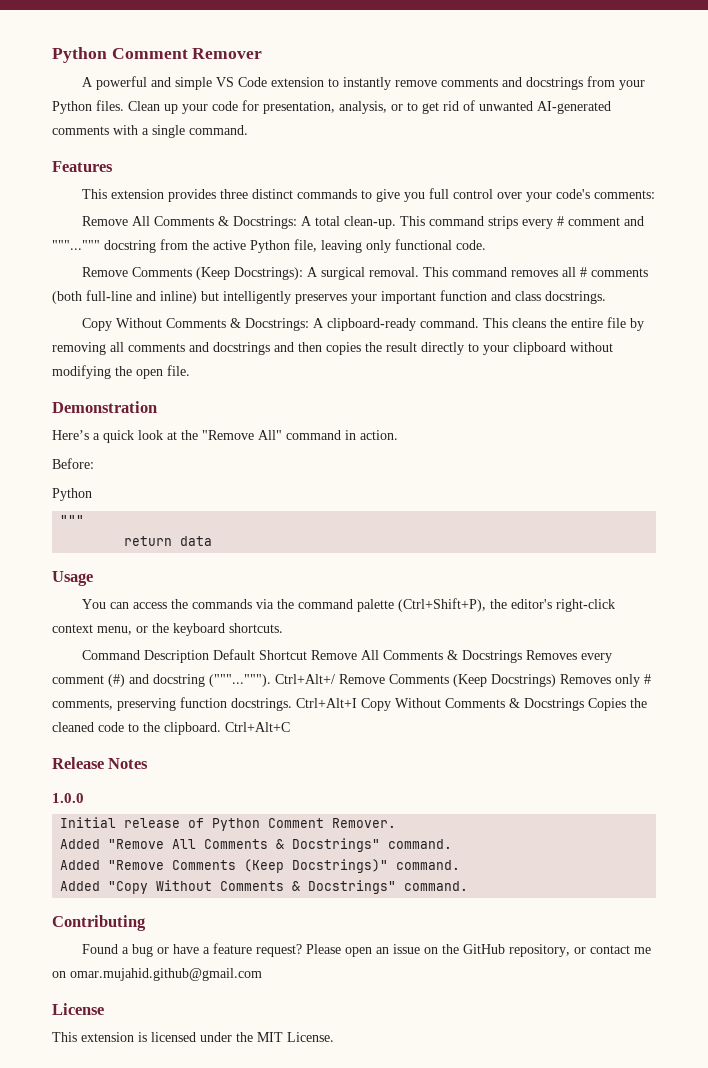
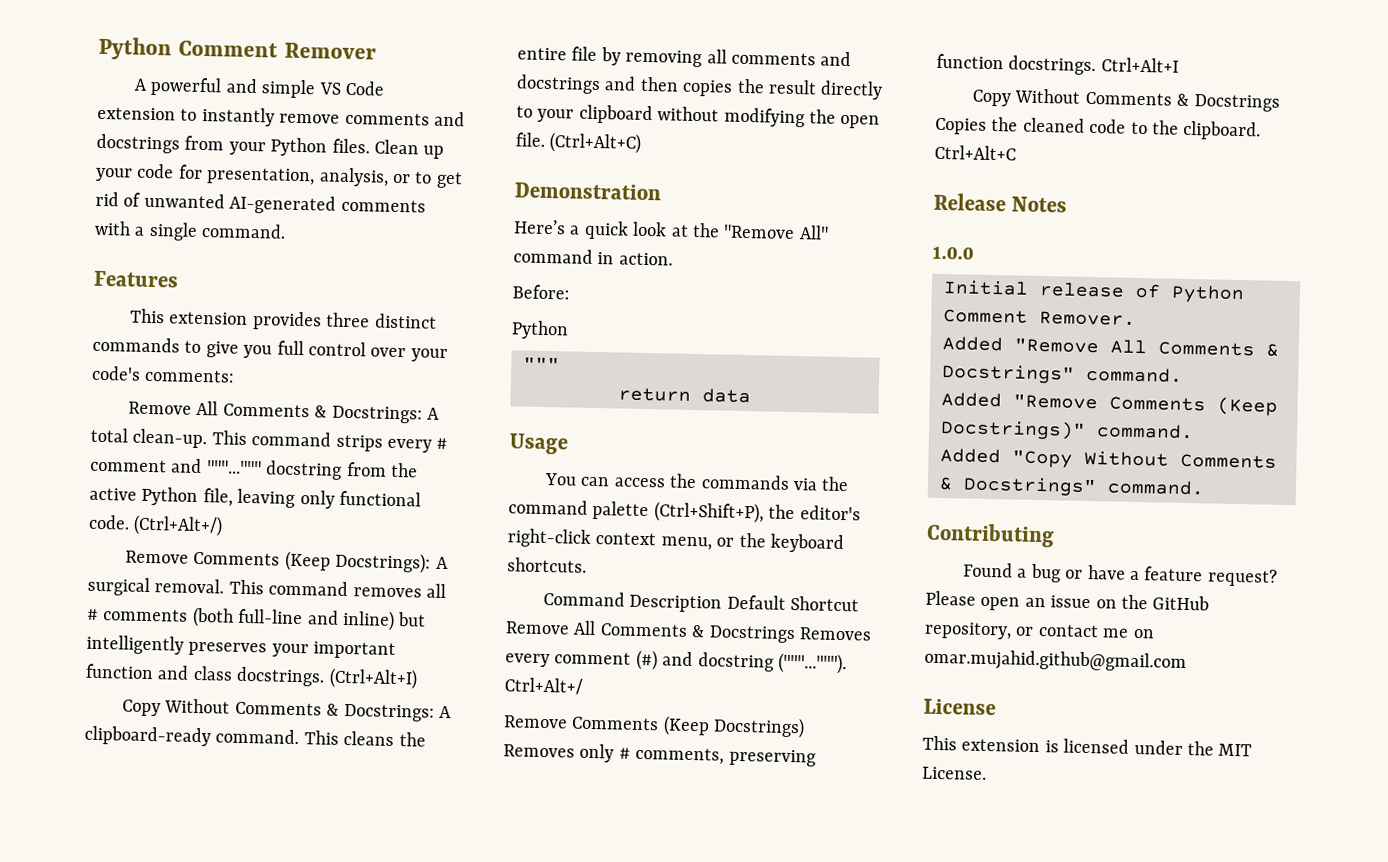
+ (Ctrl+Alt+/)
+ (Ctrl+Alt+I)
+ (Ctrl+Alt+C)
- Command Description Default Shortcut Remove All Comments & Docstrings Removes every comment (#) and docstring ("""..."""). Ctrl+Alt+/ Remove Comments (Keep Docstrings) Removes only # comments, preserving function docstrings.
+ Command Description Default Shortcut Remove All Comments & Docstrings Removes every comment (#) and docstring ("""..."""). Ctrl+Alt+/
+ Remove Comments (Keep Docstrings) Removes only # comments, preserving function docstrings.
- Ctrl+Alt+I Copy Without Comments & Docstrings Copies the cleaned code to the clipboard.
+ Ctrl+Alt+I
+ Copy Without Comments & Docstrings Copies the cleaned code to the clipboard.

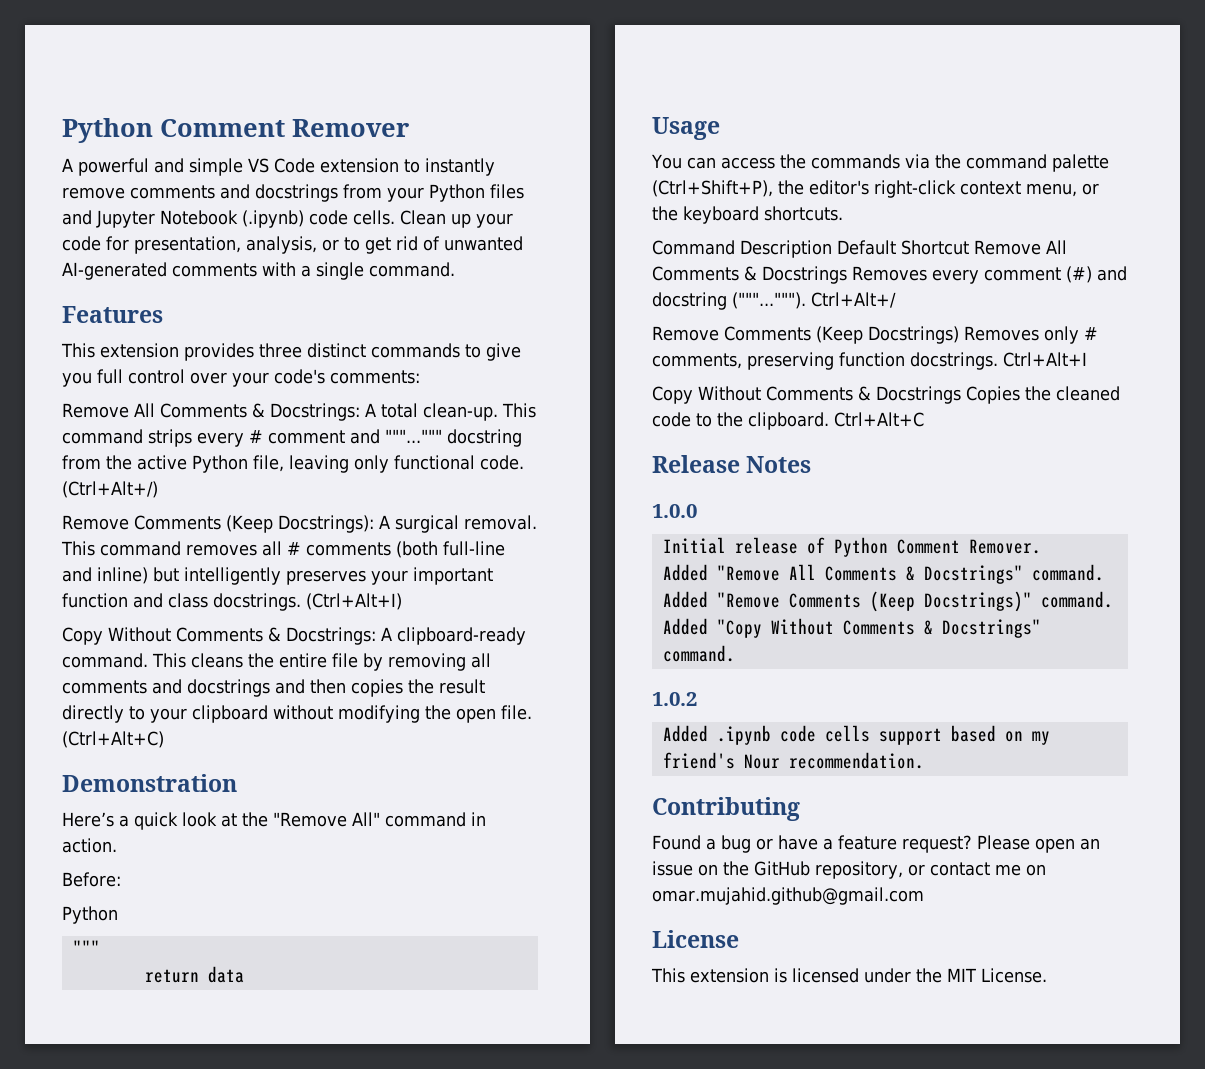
- A powerful and simple VS Code extension to instantly remove comments and docstrings from your Python files.
+ A powerful and simple VS Code extension to instantly remove comments and docstrings from your Python files and Jupyter Notebook (.ipynb) code cells.
+ 1.0.2
+ Added .ipynb code cells support based on my friend's Nour recommendation.

